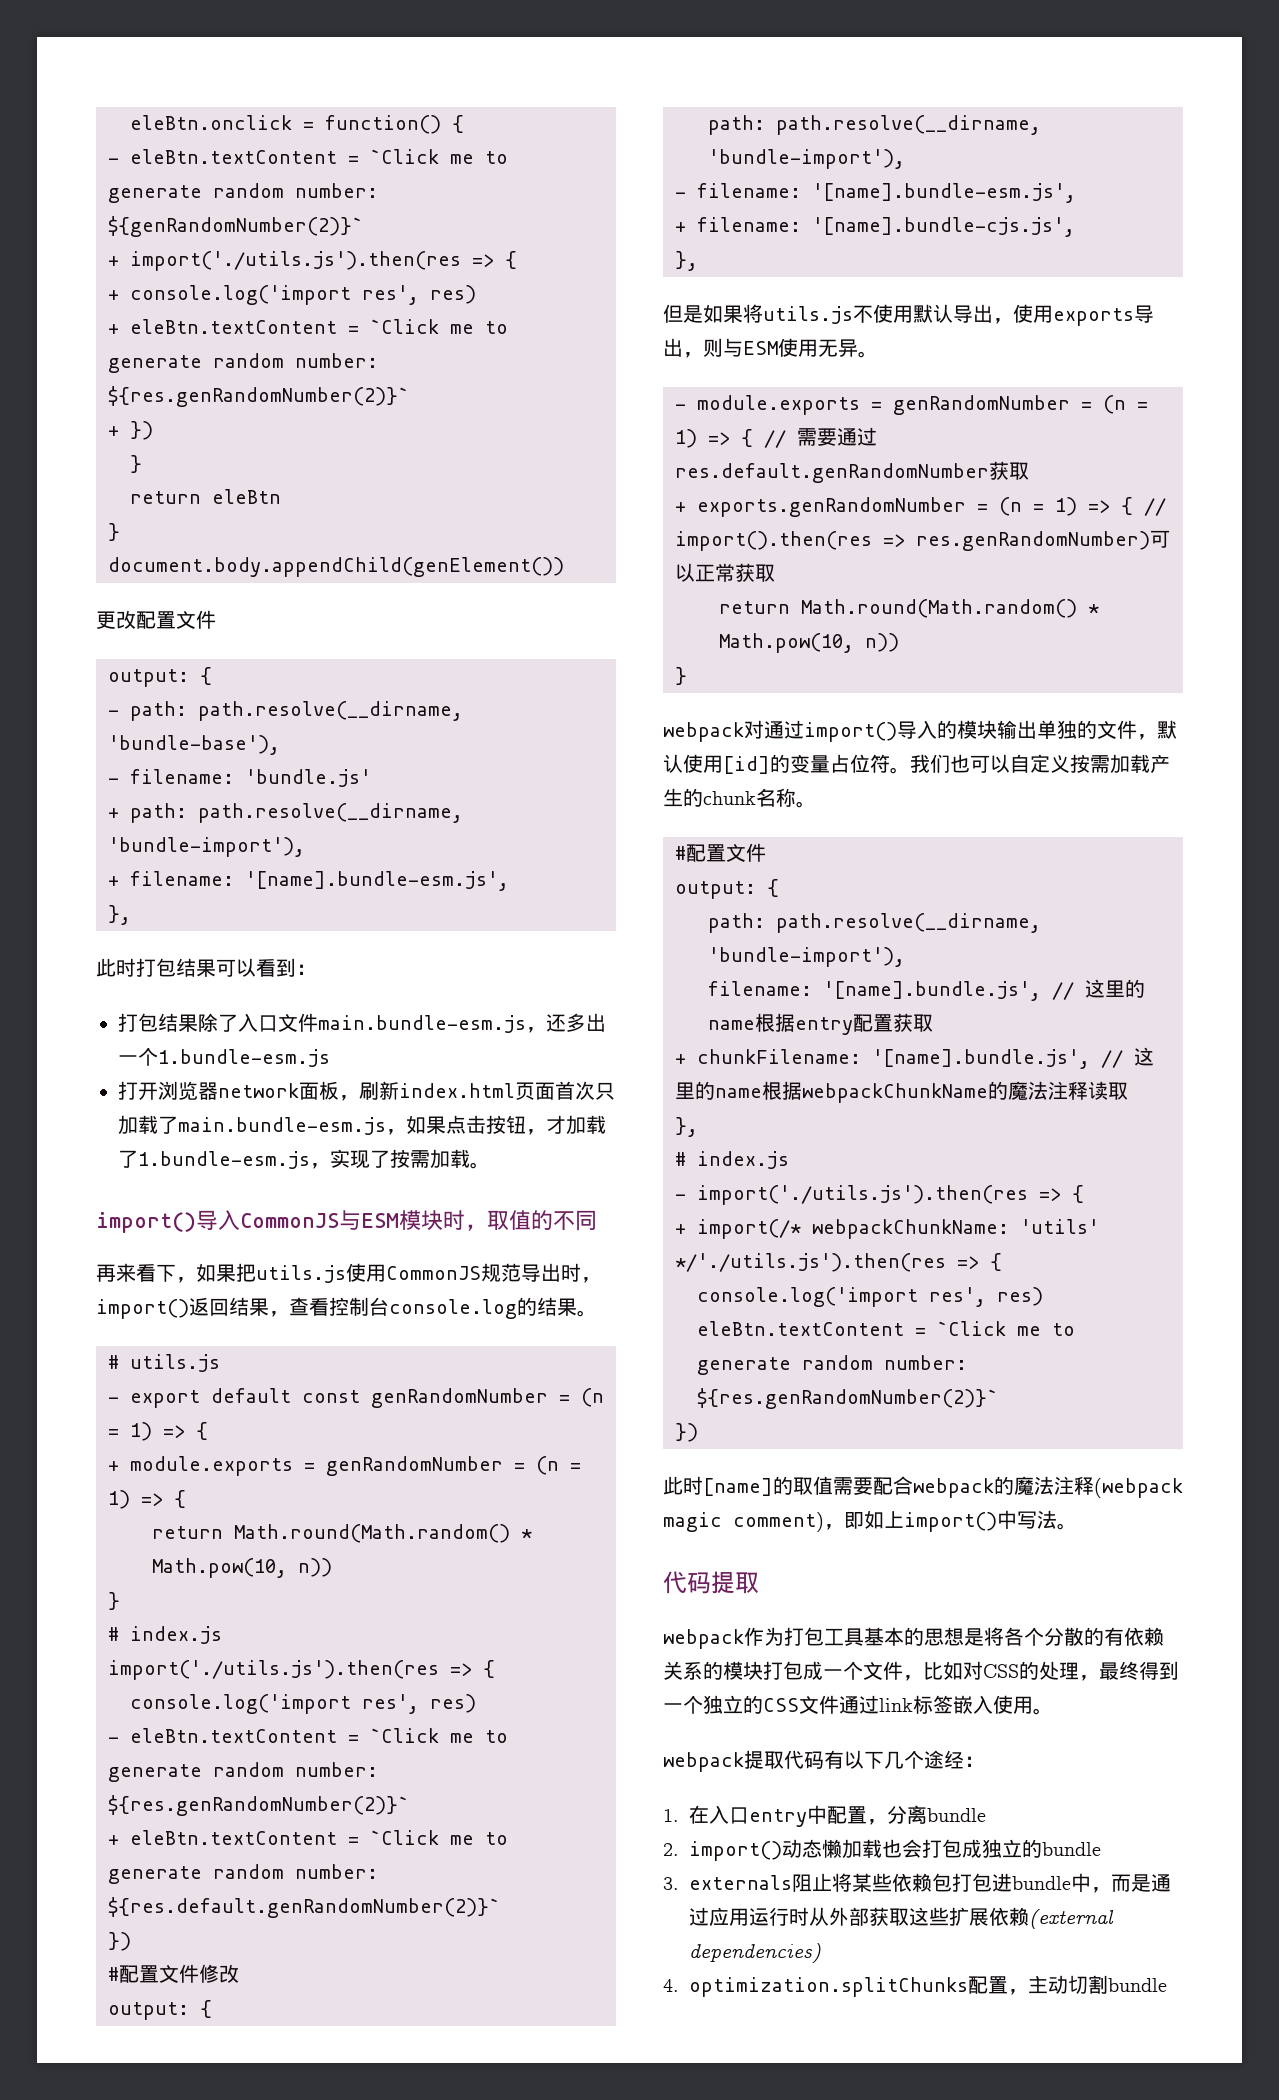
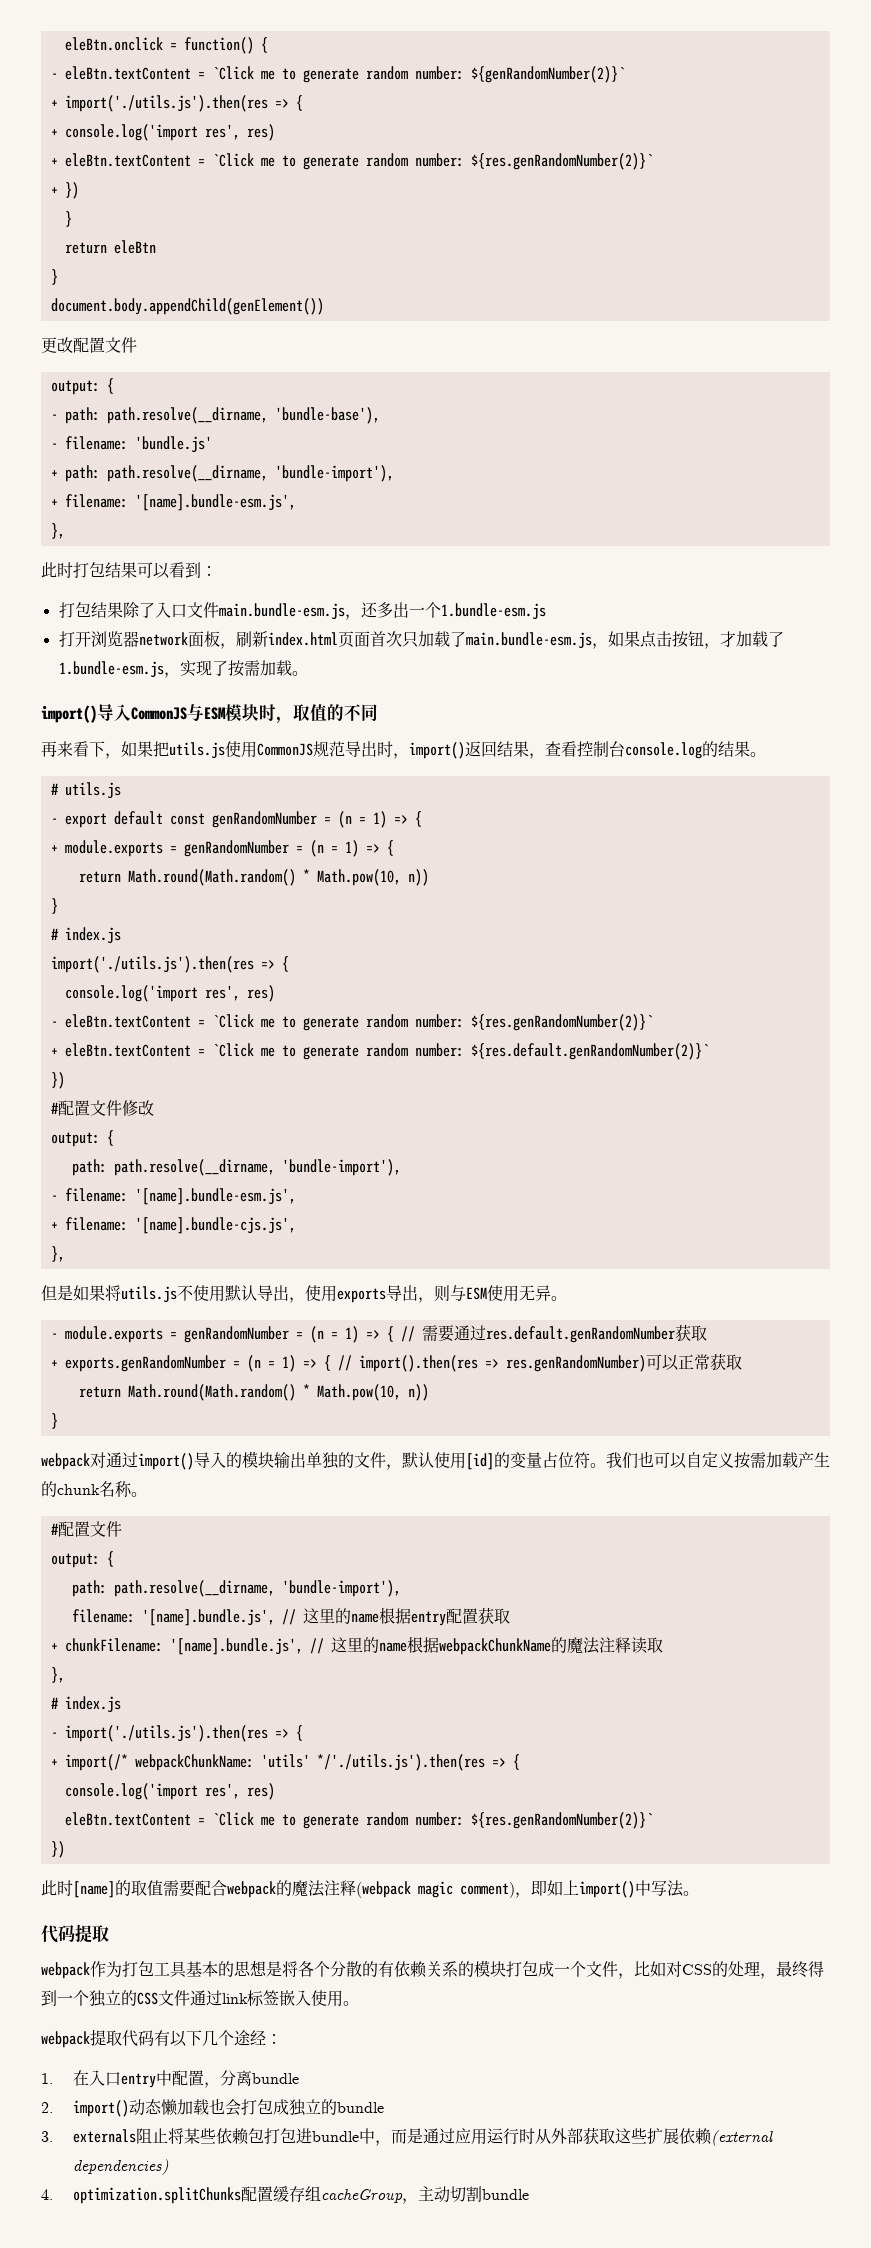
- 4. optimization.splitChunks配置，主动切割bundle
+ 4. optimization.splitChunks配置缓存组cacheGroup，主动切割bundle

